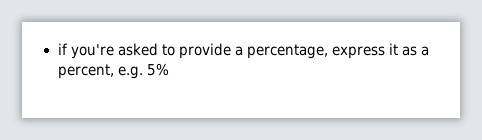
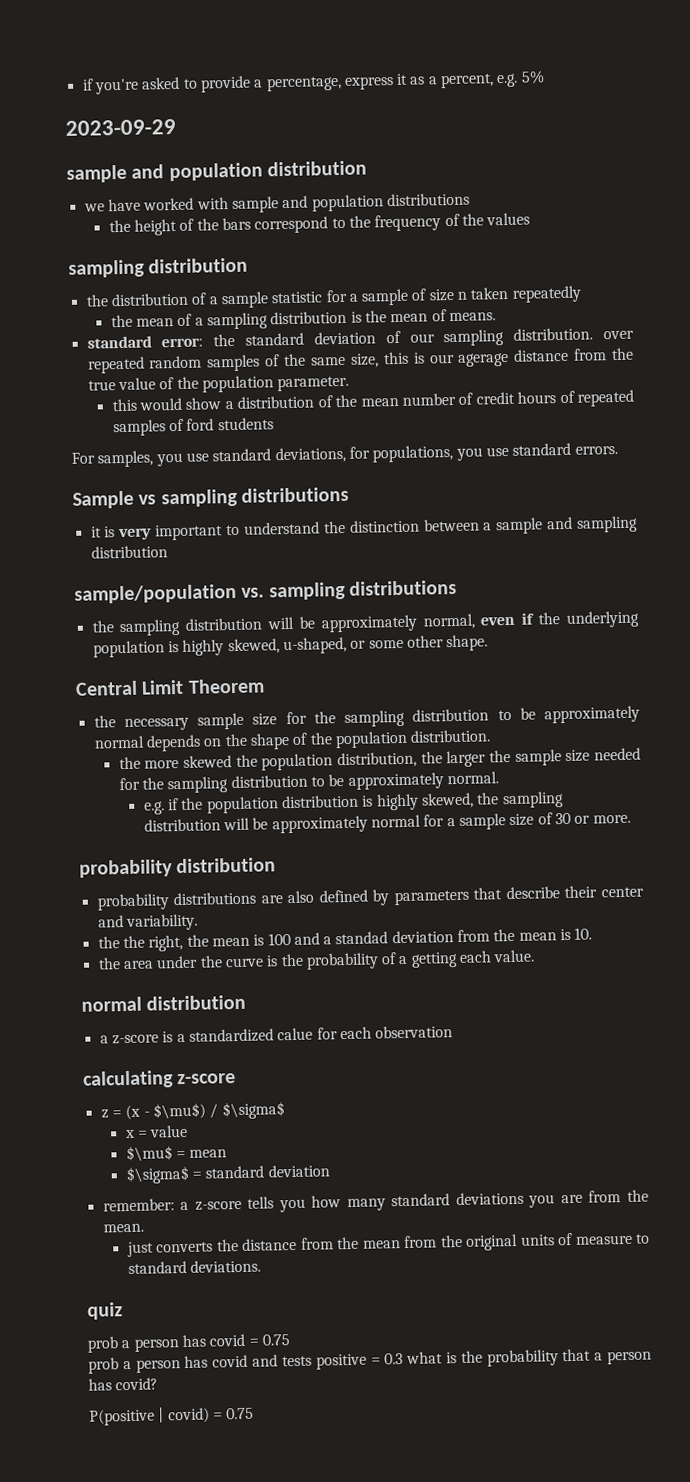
+ 2023-09-29
+ sample and population distribution
+ we have worked with sample and population distributions
+ the height of the bars correspond to the frequency of the values
+ sampling distribution
+ the distribution of a sample statistic for a sample of size n taken repeatedly
+ the mean of a sampling distribution is the mean of means.
+ standard error: the standard deviation of our sampling distribution. over repeated random samples of the same size, this is our agerage distance from the true value of the population parameter.
+ this would show a distribution of the mean number of credit hours of repeated samples of ford students
+ For samples, you use standard deviations, for populations, you use standard errors.
+ Sample vs sampling distributions
+ it is very important to understand the distinction between a sample and sampling distribution
+ sample/population vs. sampling distributions
+ the sampling distribution will be approximately normal, even if the underlying population is highly skewed, u-shaped, or some other shape.
+ Central Limit Theorem
+ the necessary sample size for the sampling distribution to be approximately normal depends on the shape of the population distribution.
+ the more skewed the population distribution, the larger the sample size needed for the sampling distribution to be approximately normal.
+ e.g. if the population distribution is highly skewed, the sampling distribution will be approximately normal for a sample size of 30 or more.
+ probability distribution
+ probability distributions are also defined by parameters that describe their center and variability.
+ the the right, the mean is 100 and a standad deviation from the mean is 10.
+ the area under the curve is the probability of a getting each value.
+ normal distribution
+ a z-score is a standardized calue for each observation
+ calculating z-score
+ z = (x - $\mu$) / $\sigma$
+ x = value
+ $\mu$ = mean
+ $\sigma$ = standard deviation
+ remember: a z-score tells you how many standard deviations you are from the mean.
+ just converts the distance from the mean from the original units of measure to standard deviations.
+ quiz
+ prob a person has covid = 0.75
+ prob a person has covid and tests positive = 0.3 what is the probability that a person has covid?
+ P(positive | covid) = 0.75

